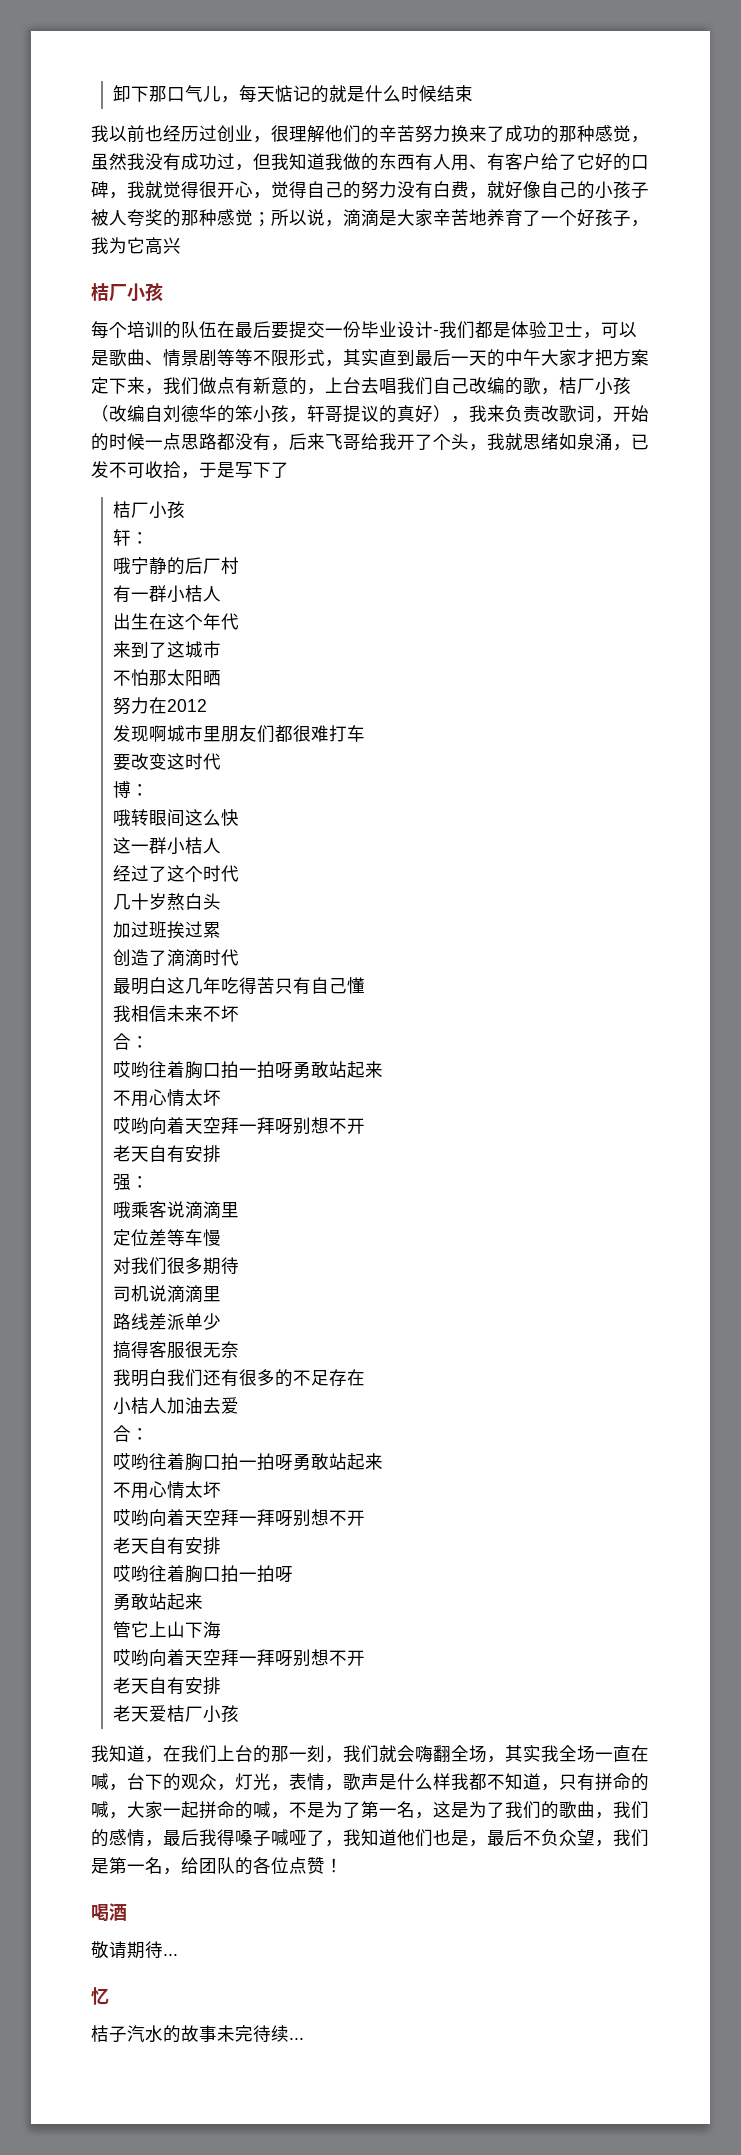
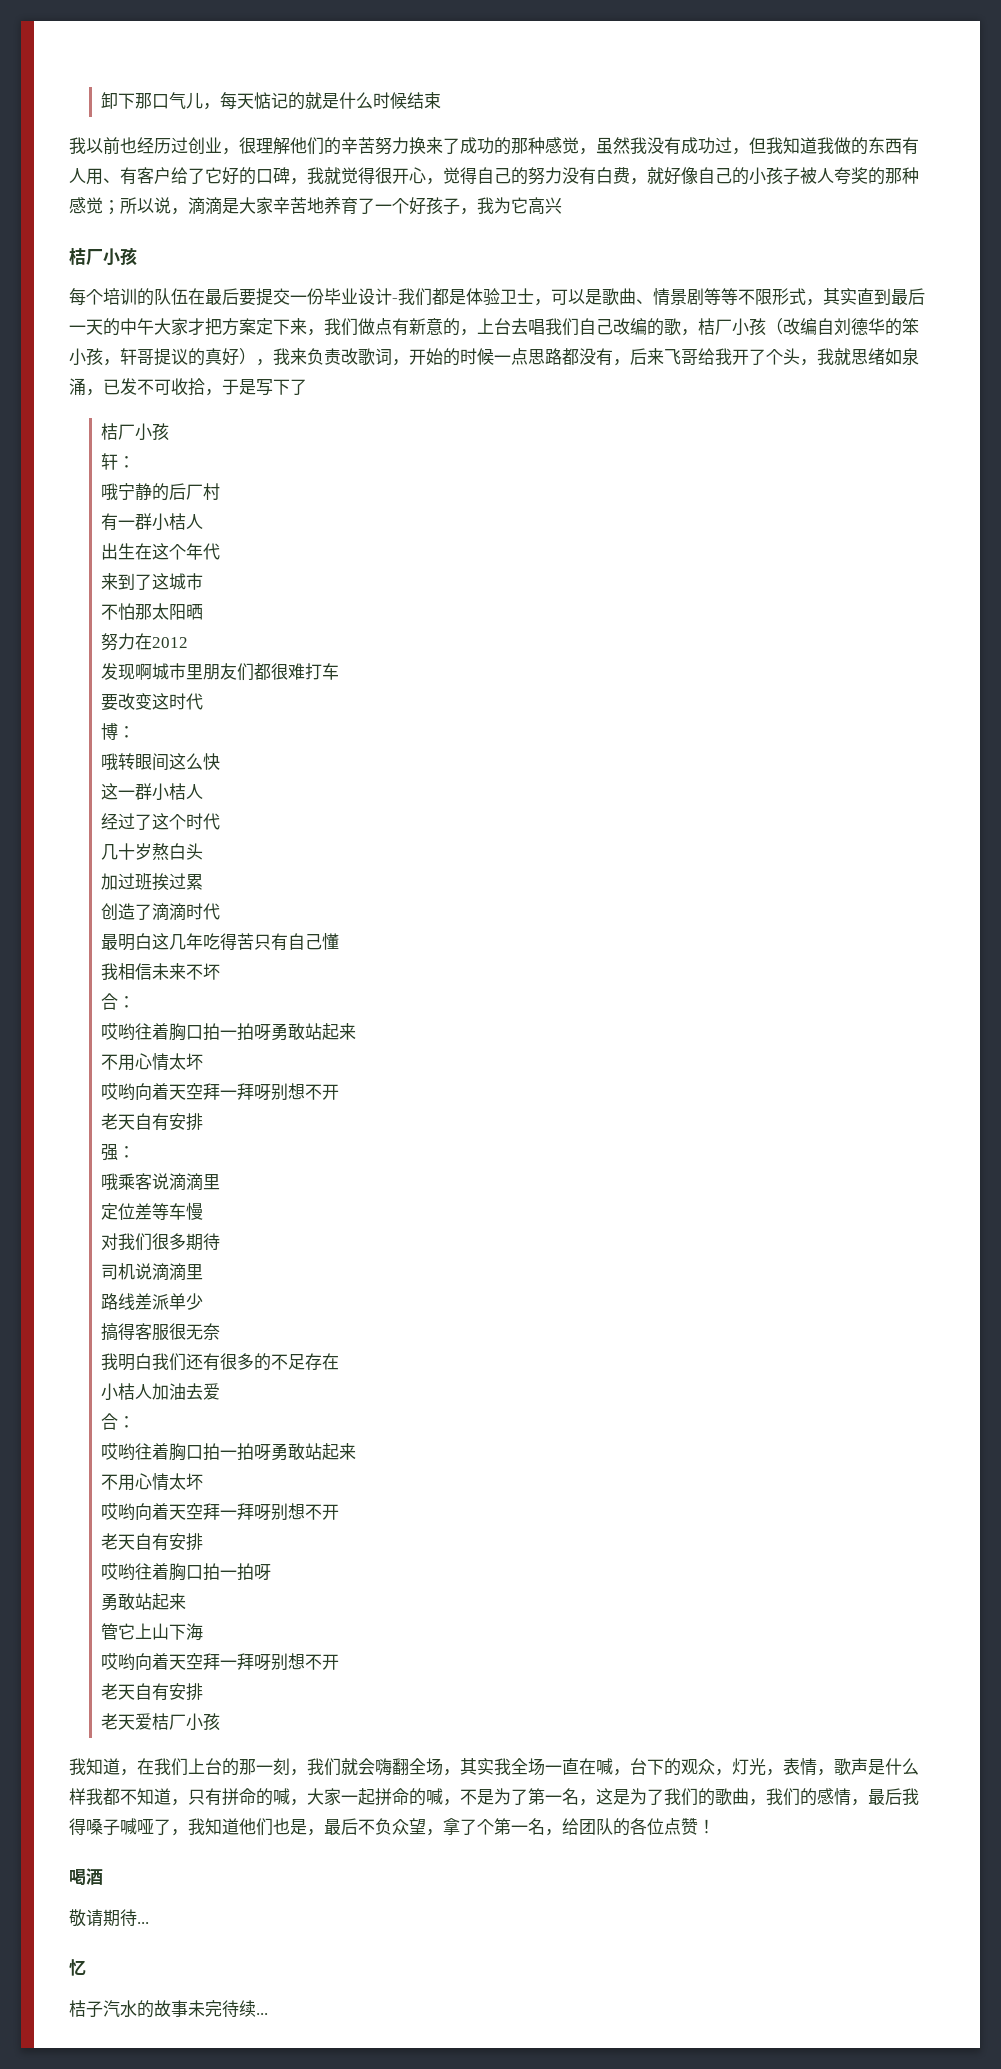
- 我知道，在我们上台的那一刻，我们就会嗨翻全场，其实我全场一直在喊，台下的观众，灯光，表情，歌声是什么样我都不知道，只有拼命的喊，大家一起拼命的喊，不是为了第一名，这是为了我们的歌曲，我们的感情，最后我得嗓子喊哑了，我知道他们也是，最后不负众望，我们是第一名，给团队的各位点赞！
+ 我知道，在我们上台的那一刻，我们就会嗨翻全场，其实我全场一直在喊，台下的观众，灯光，表情，歌声是什么样我都不知道，只有拼命的喊，大家一起拼命的喊，不是为了第一名，这是为了我们的歌曲，我们的感情，最后我得嗓子喊哑了，我知道他们也是，最后不负众望，拿了个第一名，给团队的各位点赞！

